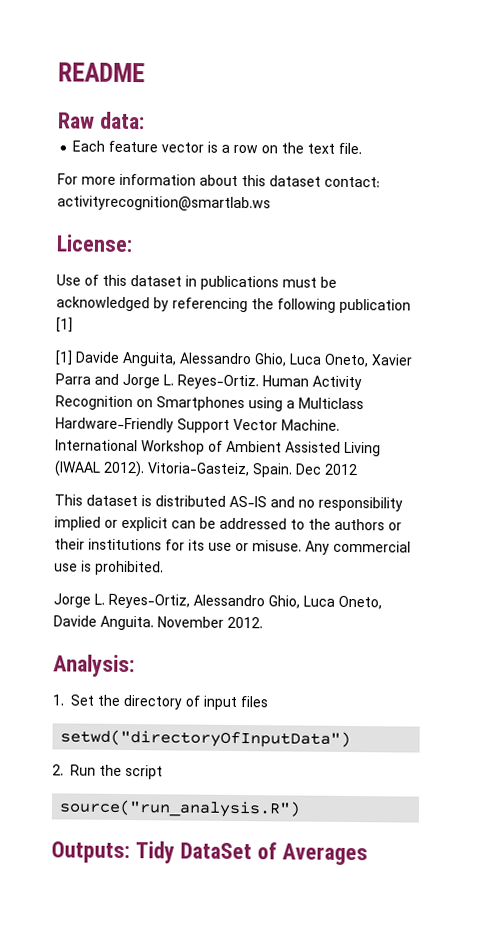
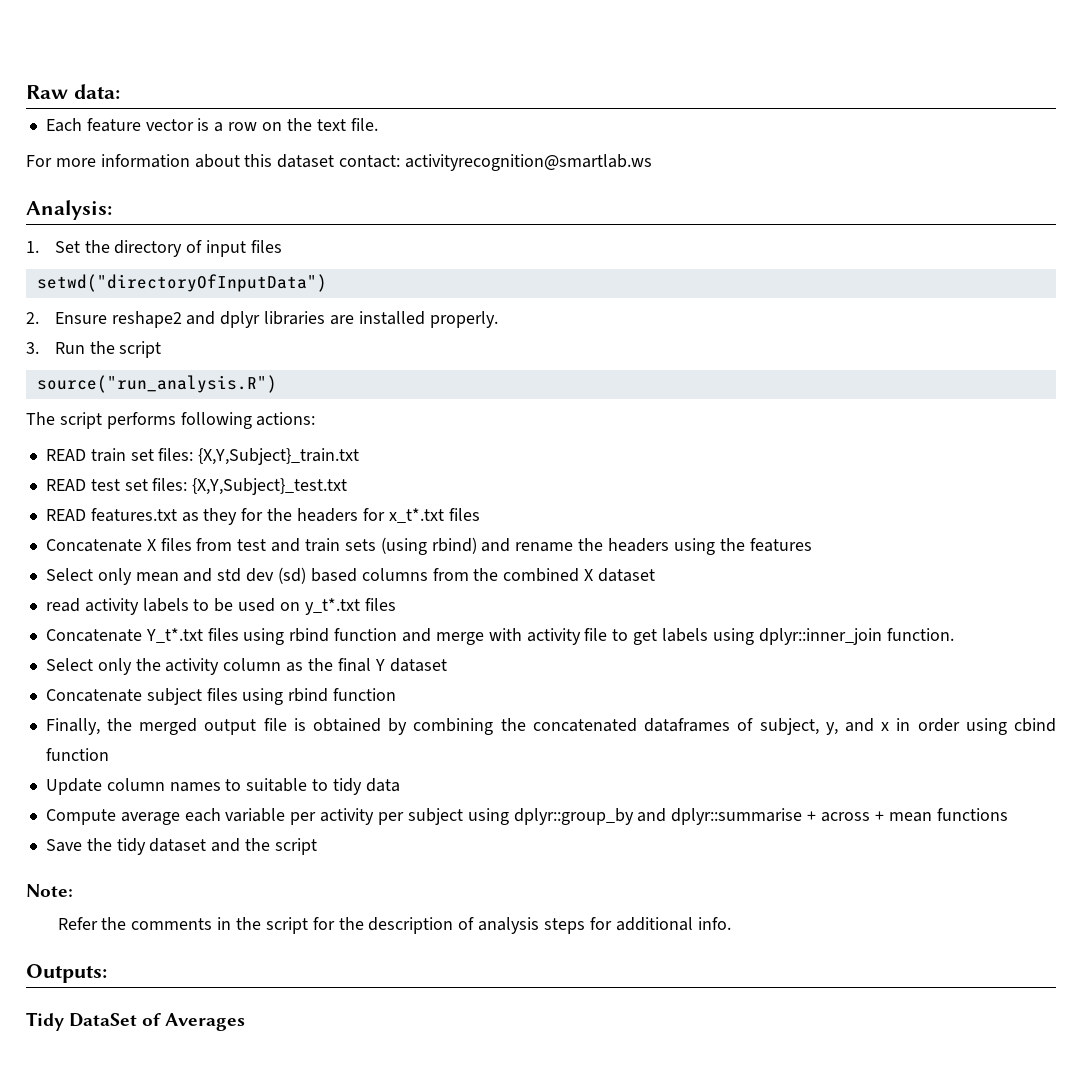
- README
- License:
- Use of this dataset in publications must be acknowledged by referencing the following publication [1]
- [1] Davide Anguita, Alessandro Ghio, Luca Oneto, Xavier Parra and Jorge L. Reyes-Ortiz. Human Activity Recognition on Smartphones using a Multiclass Hardware-Friendly Support Vector Machine. International Workshop of Ambient Assisted Living (IWAAL 2012). Vitoria-Gasteiz, Spain. Dec 2012
- This dataset is distributed AS-IS and no responsibility implied or explicit can be addressed to the authors or their institutions for its use or misuse. Any commercial use is prohibited.
- Jorge L. Reyes-Ortiz, Alessandro Ghio, Luca Oneto, Davide Anguita. November 2012.
- 2. Run the script
+ 2. Ensure reshape2 and dplyr libraries are installed properly.
+ 3. Run the script
  source("run_analysis.R")
+ The script performs following actions:
+ READ train set files: {X,Y,Subject}_train.txt
+ READ test set files: {X,Y,Subject}_test.txt
+ READ features.txt as they for the headers for x_t*.txt files
+ Concatenate X files from test and train sets (using rbind) and rename the headers using the features
+ Select only mean and std dev (sd) based columns from the combined X dataset
+ read activity labels to be used on y_t*.txt files
+ Concatenate Y_t*.txt files using rbind function and merge with activity file to get labels using dplyr::inner_join function.
+ Select only the activity column as the final Y dataset
+ Concatenate subject files using rbind function
+ Finally, the merged output file is obtained by combining the concatenated dataframes of subject, y, and x in order using cbind function
+ Update column names to suitable to tidy data
+ Compute average each variable per activity per subject using dplyr::group_by and dplyr::summarise + across + mean functions
+ Save the tidy dataset and the script
+ Note:
+ Refer the comments in the script for the description of analysis steps for additional info.
- Outputs: Tidy DataSet of Averages
+ Outputs:
+ Tidy DataSet of Averages

